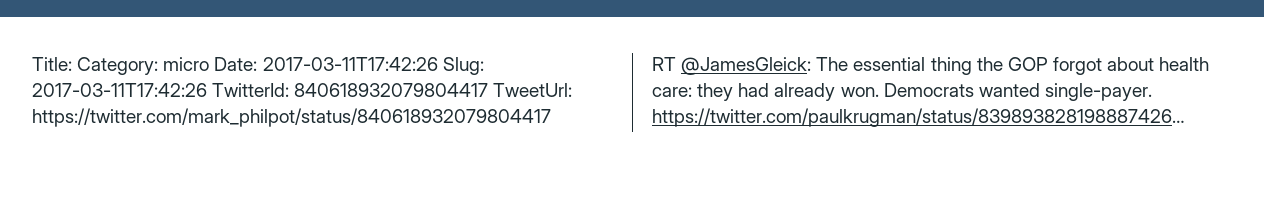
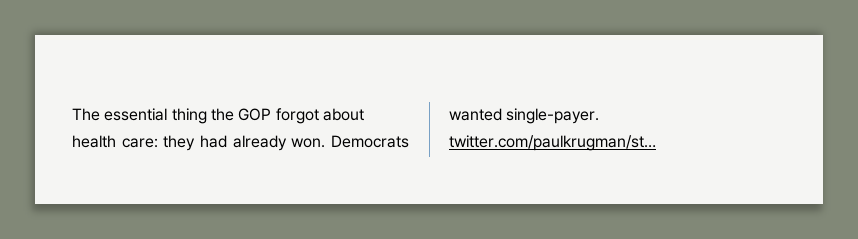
- Title: Category: micro Date: 2017-03-11T17:42:26 Slug: 2017-03-11T17:42:26 TwitterId: 840618932079804417 TweetUrl: https://twitter.com/mark_philpot/status/840618932079804417
- RT @JamesGleick: The essential thing the GOP forgot about health care: they had already won.
+ The essential thing the GOP forgot about health care: they had already won.
- Democrats wanted single-payer. https://twitter.com/paulkrugman/status/839893828198887426…
+ Democrats wanted single-payer. twitter.com/paulkrugman/st…

